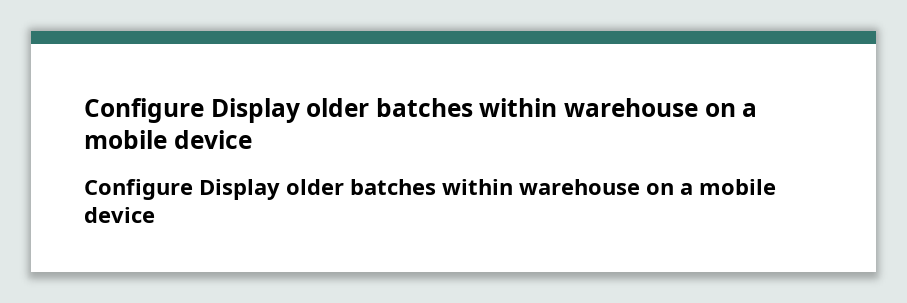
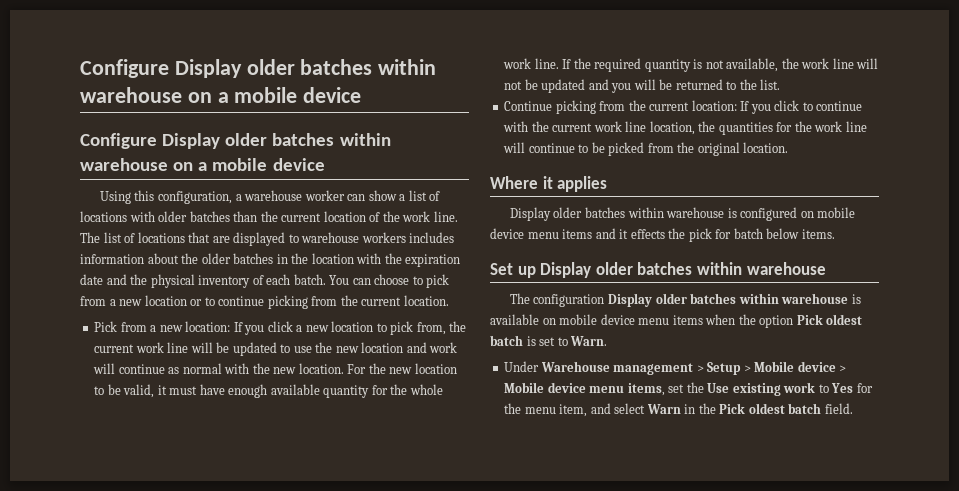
+ Using this configuration, a warehouse worker can show a list of locations with older batches than the current location of the work line. The list of locations that are displayed to warehouse workers includes information about the older batches in the location with the expiration date and the physical inventory of each batch. You can choose to pick from a new location or to continue picking from the current location.
+ Pick from a new location: If you click a new location to pick from, the current work line will be updated to use the new location and work will continue as normal with the new location. For the new location to be valid, it must have enough available quantity for the whole work line. If the required quantity is not available, the work line will not be updated and you will be returned to the list.
+ Continue picking from the current location: If you click to continue with the current work line location, the quantities for the work line will continue to be picked from the original location.
+ Where it applies
+ Display older batches within warehouse is configured on mobile device menu items and it effects the pick for batch below items.
+ Set up Display older batches within warehouse
+ The configuration Display older batches within warehouse is available on mobile device menu items when the option Pick oldest batch is set to Warn.
+ Under Warehouse management > Setup > Mobile device > Mobile device menu items, set the Use existing work to Yes for the menu item, and select Warn in the Pick oldest batch field.

